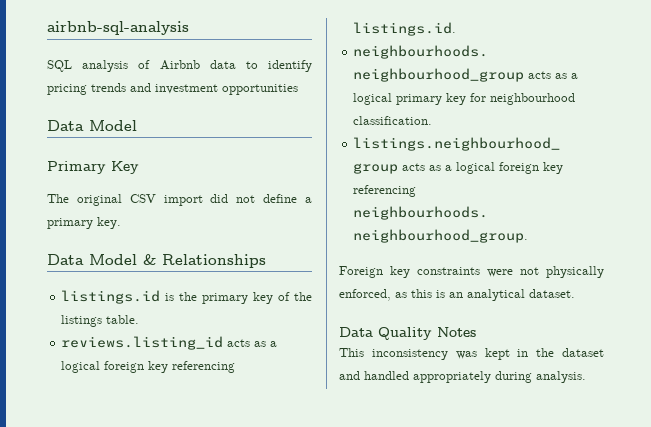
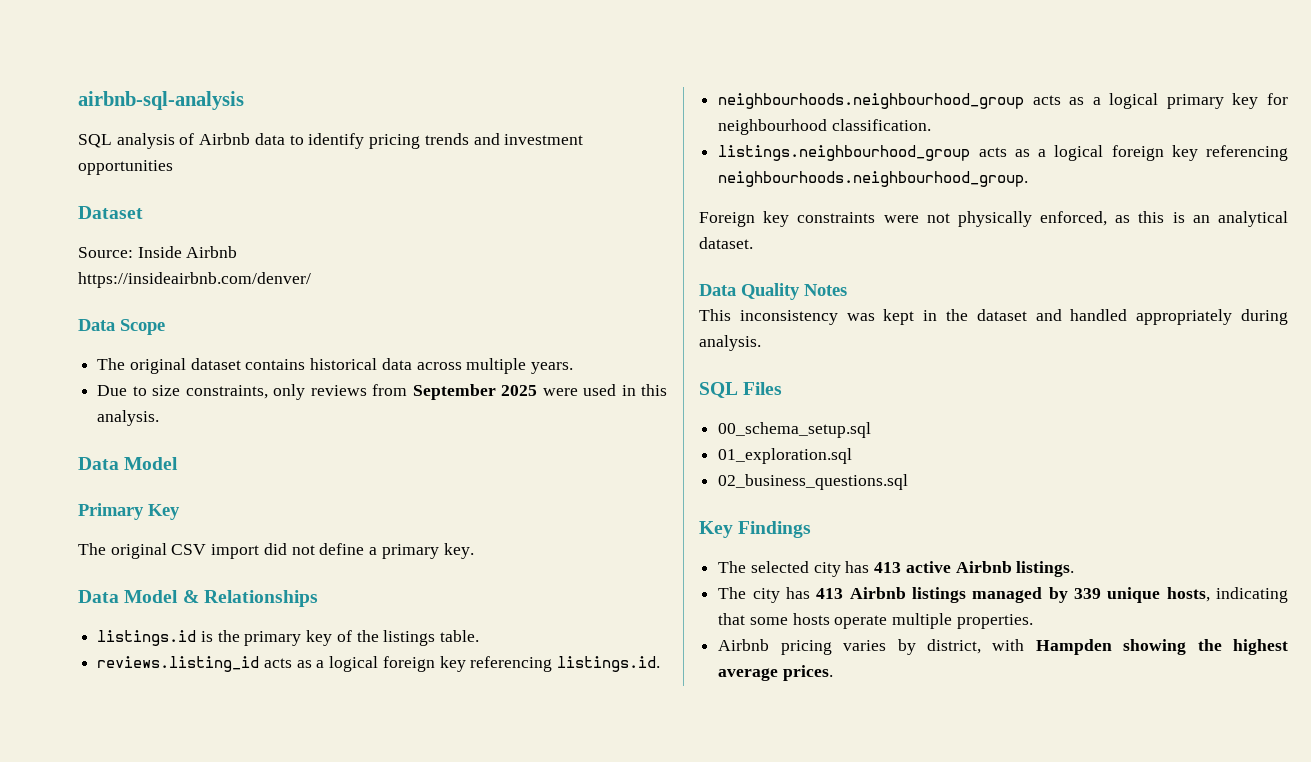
+ Dataset
+ Source: Inside Airbnb
+ https://insideairbnb.com/denver/
+ Data Scope
+ The original dataset contains historical data across multiple years.
+ Due to size constraints, only reviews from September 2025 were used in this analysis.
+ SQL Files
+ 00_schema_setup.sql
+ 01_exploration.sql
+ 02_business_questions.sql
+ Key Findings
+ The selected city has 413 active Airbnb listings.
+ The city has 413 Airbnb listings managed by 339 unique hosts, indicating that some hosts operate multiple properties.
+ Airbnb pricing varies by district, with Hampden showing the highest average prices.

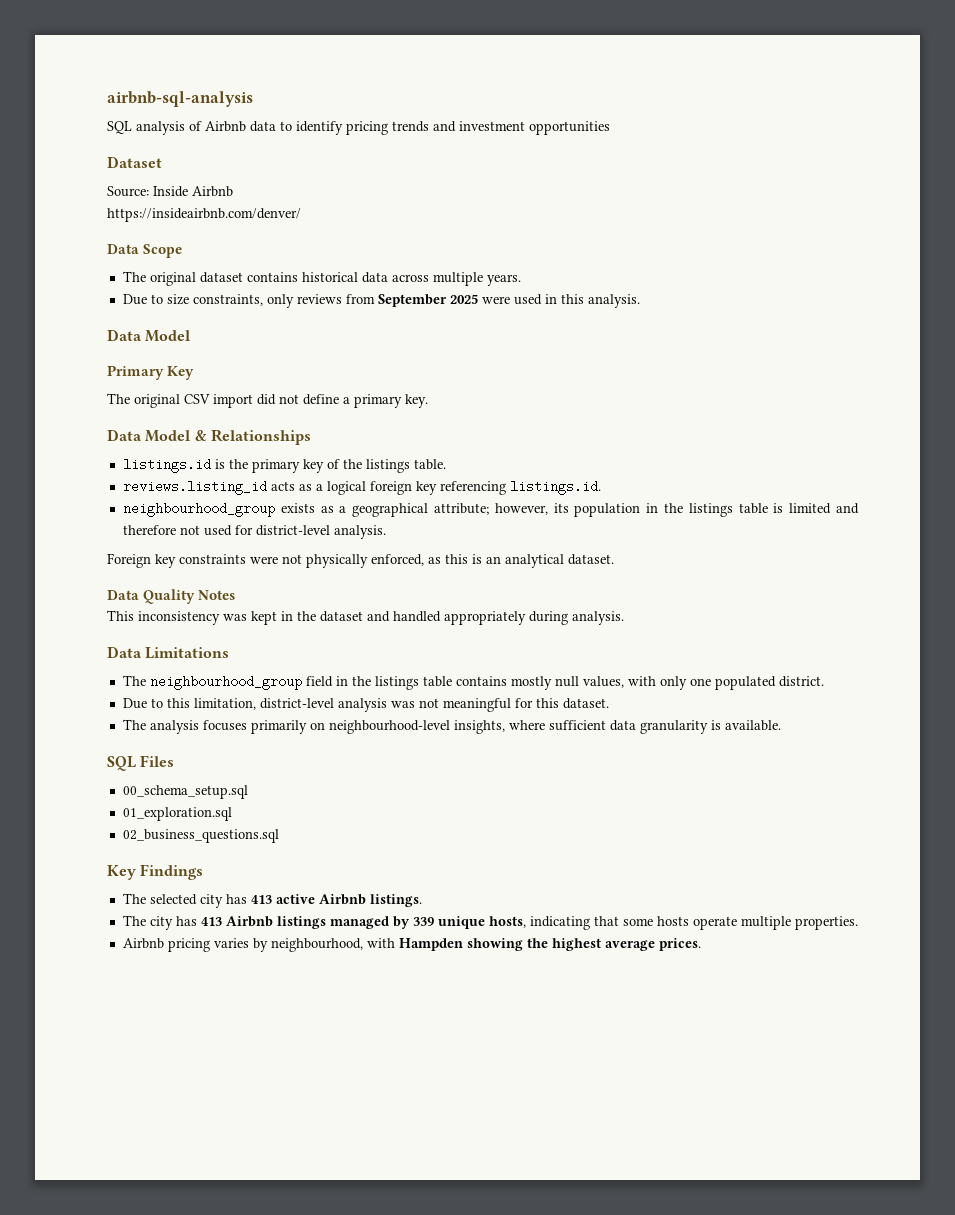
- neighbourhoods.neighbourhood_group acts as a logical primary key for neighbourhood classification.
- listings.neighbourhood_group acts as a logical foreign key referencing neighbourhoods.neighbourhood_group.
+ neighbourhood_group exists as a geographical attribute; however, its population in the listings table is limited and therefore not used for district-level analysis.
+ Data Limitations
+ The neighbourhood_group field in the listings table contains mostly null values, with only one populated district.
+ Due to this limitation, district-level analysis was not meaningful for this dataset.
+ The analysis focuses primarily on neighbourhood-level insights, where sufficient data granularity is available.
- Airbnb pricing varies by district, with Hampden showing the highest average prices.
+ Airbnb pricing varies by neighbourhood, with Hampden showing the highest average prices.

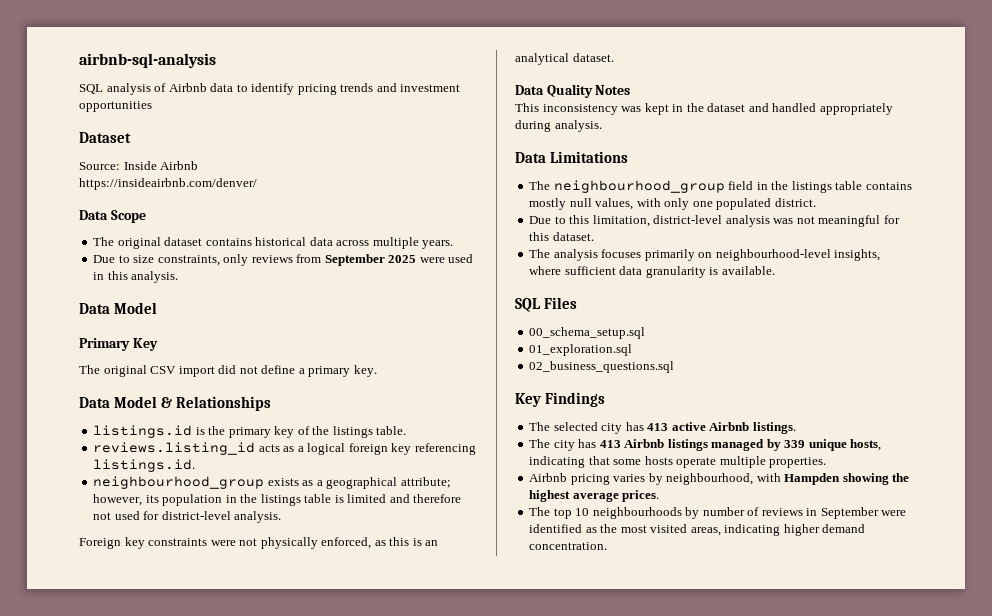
+ The top 10 neighbourhoods by number of reviews in September were identified as the most visited areas, indicating higher demand concentration.

